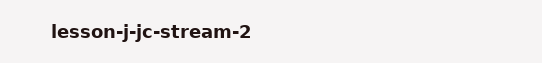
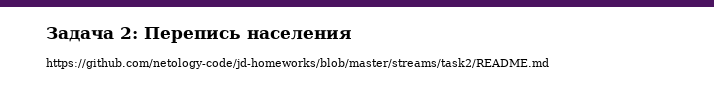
- lesson-j-jc-stream-2
+ Задача 2: Перепись населения
+ https://github.com/netology-code/jd-homeworks/blob/master/streams/task2/README.md

